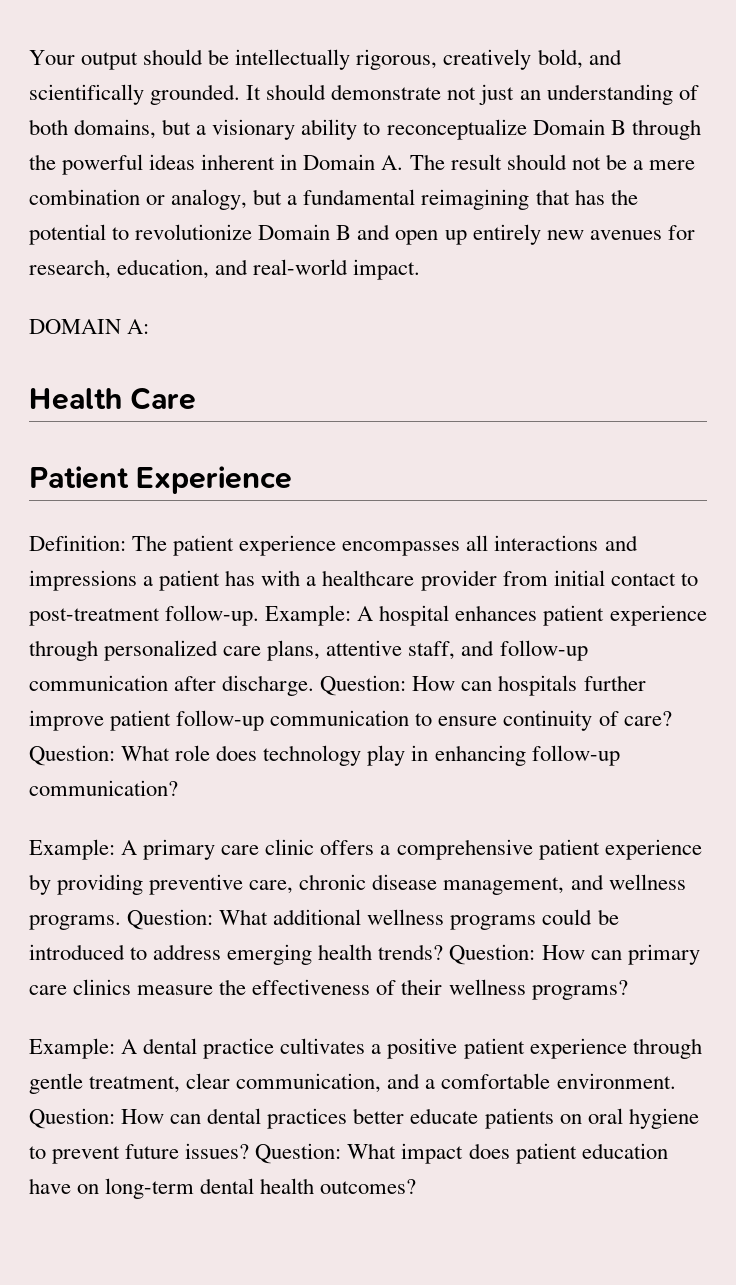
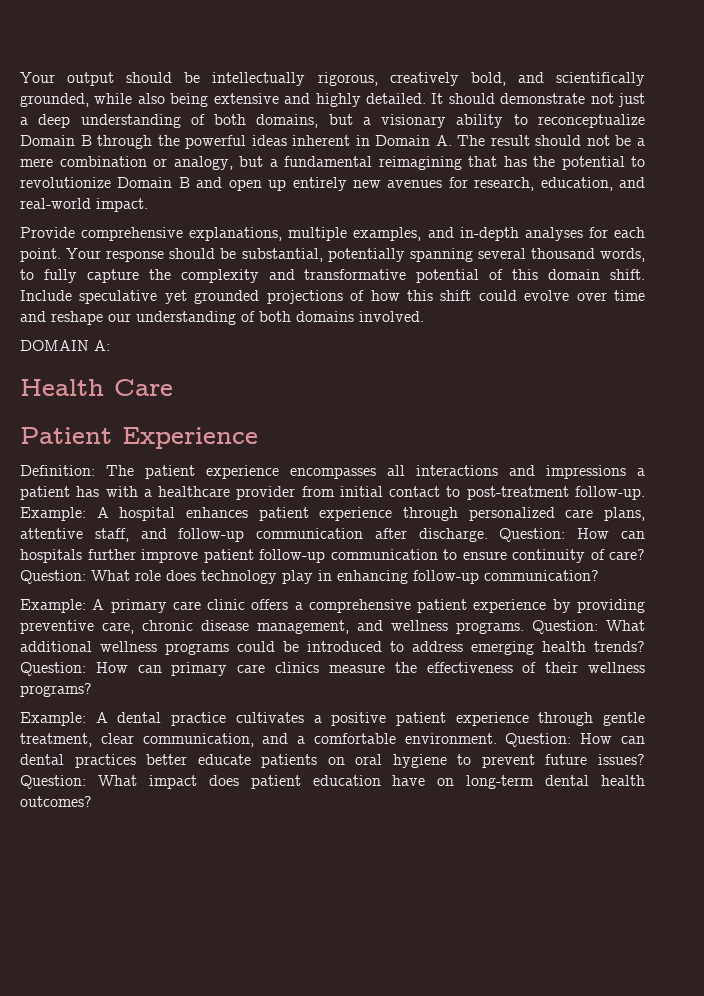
- Your output should be intellectually rigorous, creatively bold, and scientifically grounded.
+ Your output should be intellectually rigorous, creatively bold, and scientifically grounded, while also being extensive and highly detailed.
- It should demonstrate not just an understanding of both domains, but a visionary ability to reconceptualize Domain B through the powerful ideas inherent in Domain A. The result should not be a mere combination or analogy, but a fundamental reimagining that has the potential to revolutionize Domain B and open up entirely new avenues for research, education, and real-world impact.
+ It should demonstrate not just a deep understanding of both domains, but a visionary ability to reconceptualize Domain B through the powerful ideas inherent in Domain A. The result should not be a mere combination or analogy, but a fundamental reimagining that has the potential to revolutionize Domain B and open up entirely new avenues for research, education, and real-world impact.
+ Provide comprehensive explanations, multiple examples, and in-depth analyses for each point. Your response should be substantial, potentially spanning several thousand words, to fully capture the complexity and transformative potential of this domain shift. Include speculative yet grounded projections of how this shift could evolve over time and reshape our understanding of both domains involved.

